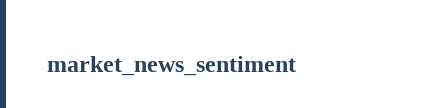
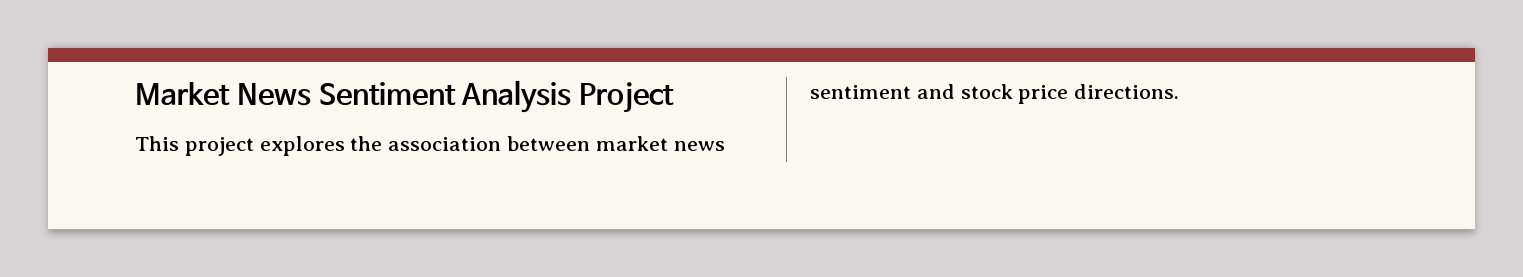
- market_news_sentiment
+ Market News Sentiment Analysis Project
+ This project explores the association between market news sentiment and stock price directions.

